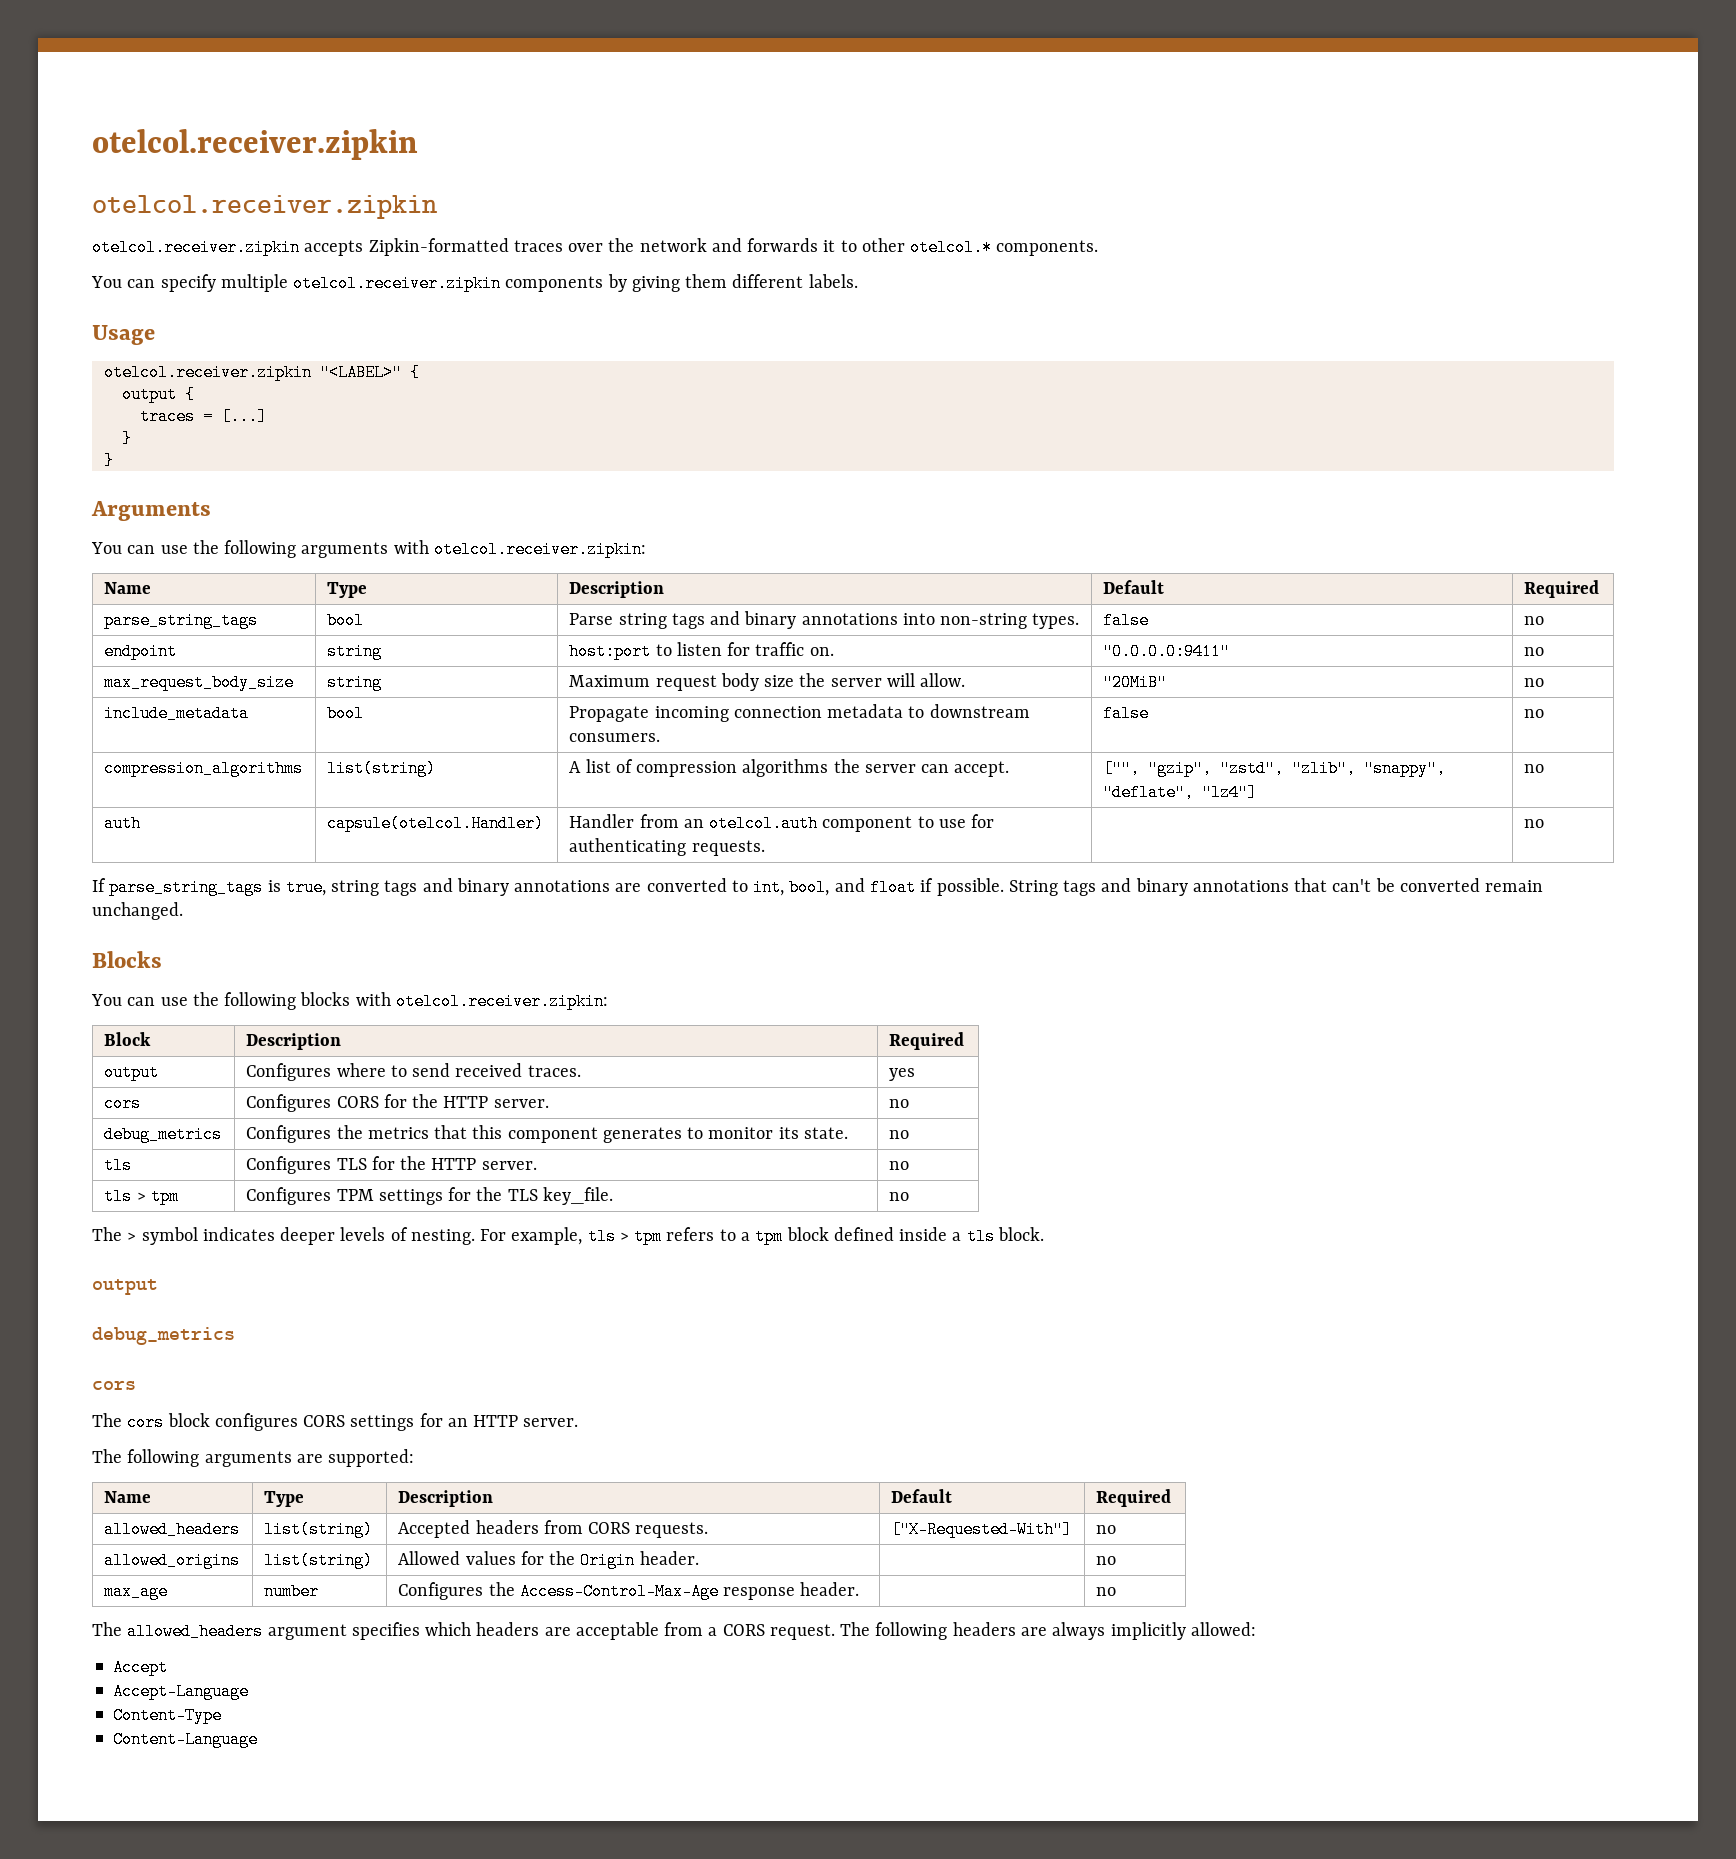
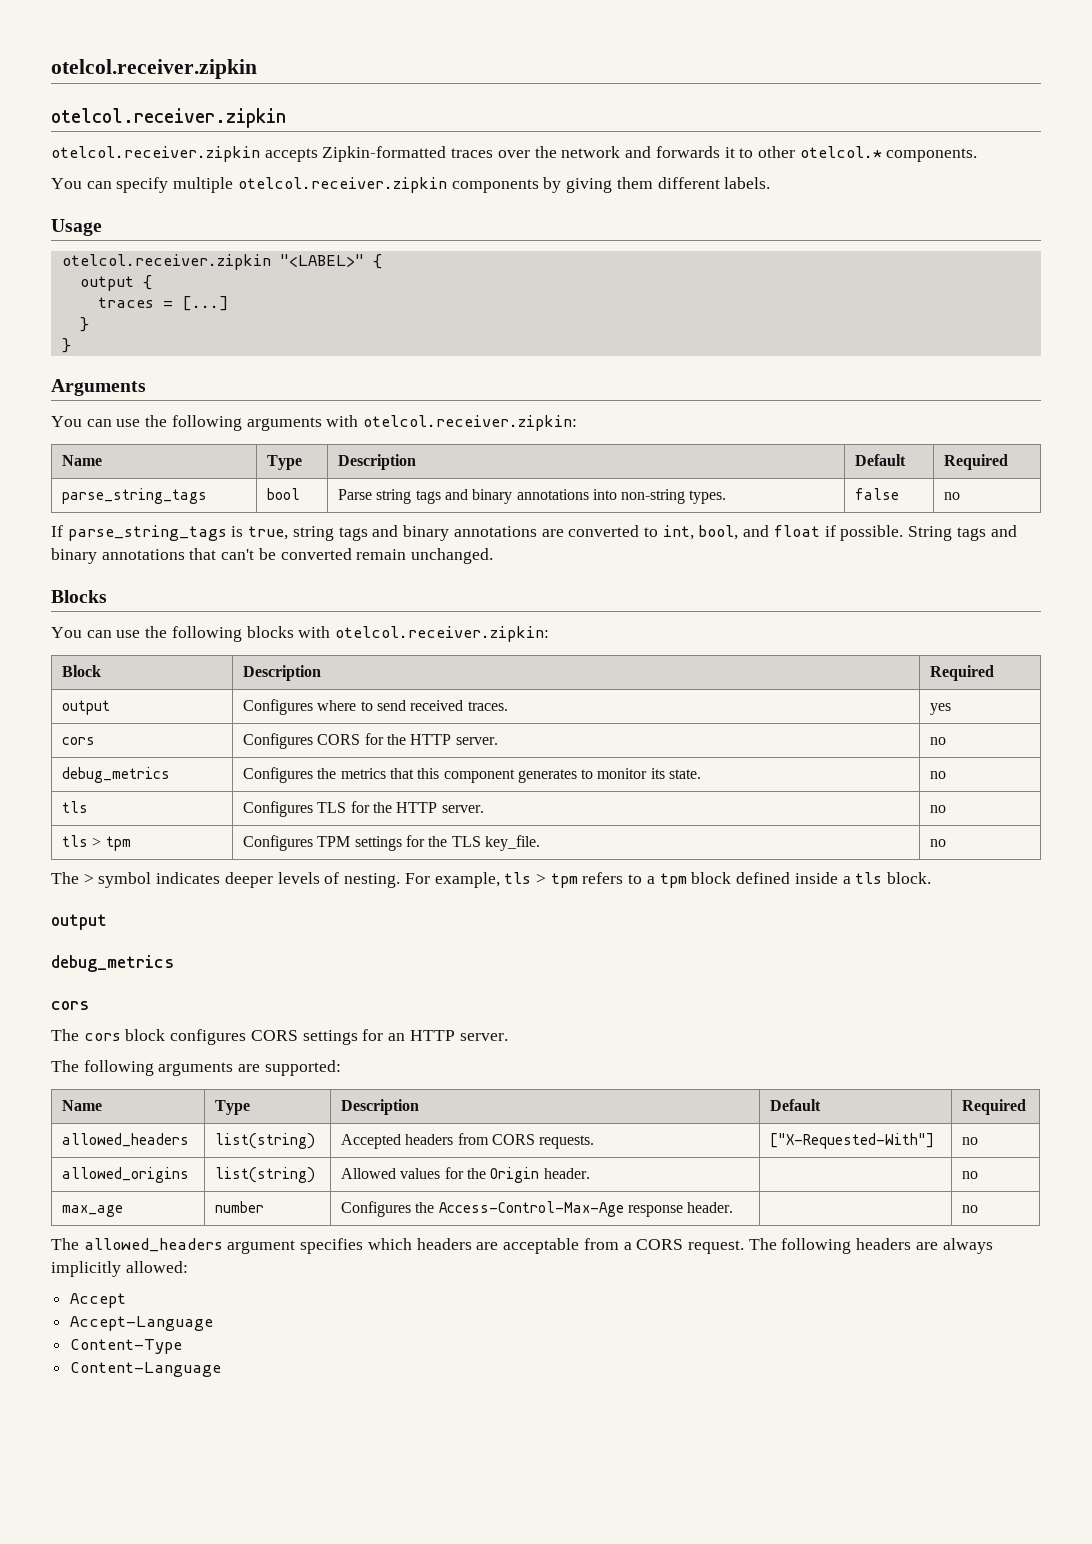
- endpoint | string | host:port to listen for traffic on. | "0.0.0.0:9411" | no
- max_request_body_size | string | Maximum request body size the server will allow. | "20MiB" | no
- include_metadata | bool | Propagate incoming connection metadata to downstream consumers. | false | no
- compression_algorithms | list(string) | A list of compression algorithms the server can accept. | ["", "gzip", "zstd", "zlib", "snappy", "deflate", "lz4"] | no
- auth | capsule(otelcol.Handler) | Handler from an otelcol.auth component to use for authenticating requests. | | no

